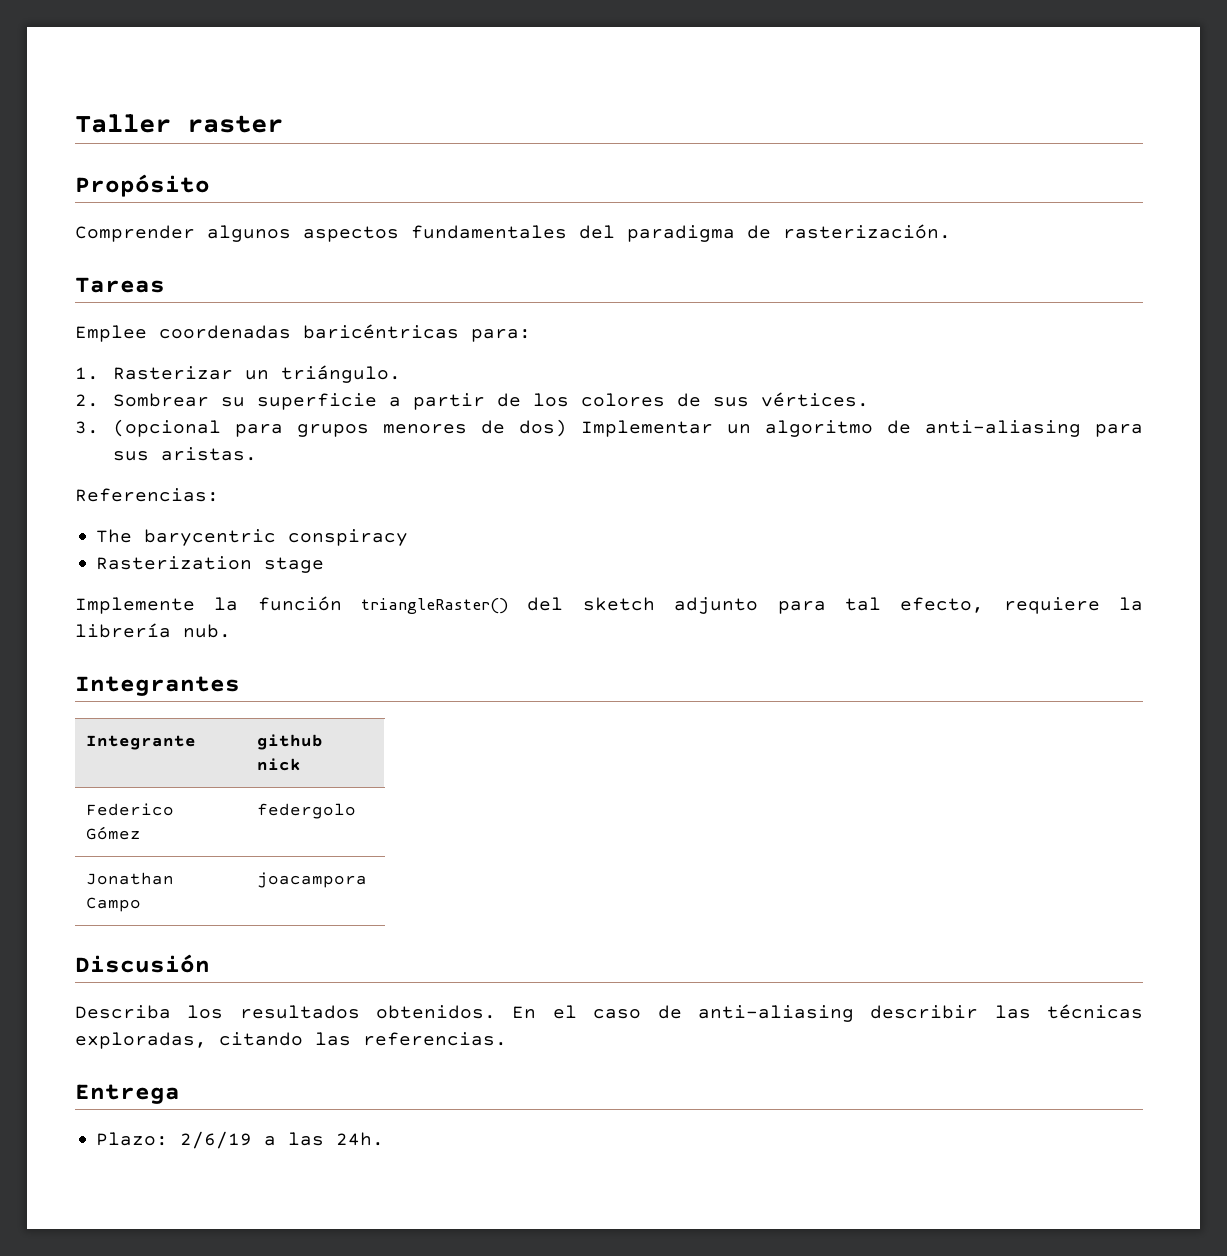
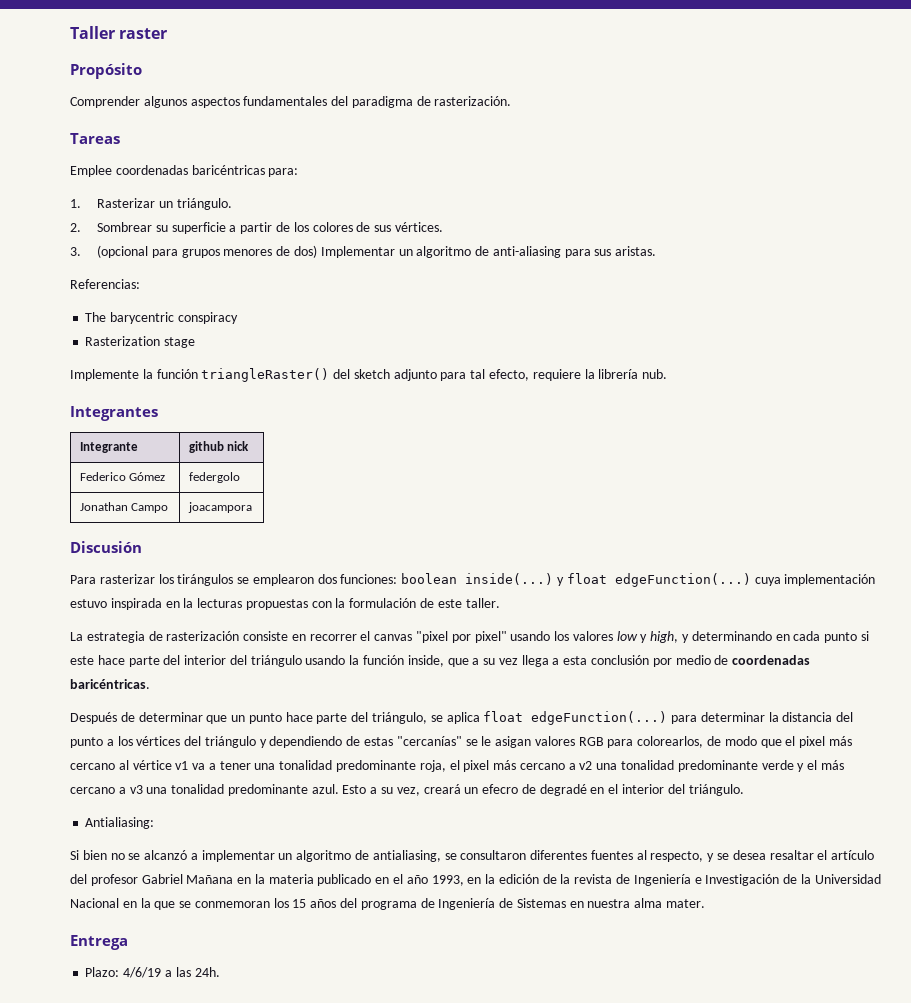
- Describa los resultados obtenidos. En el caso de anti-aliasing describir las técnicas exploradas, citando las referencias.
+ Para rasterizar los tirángulos se emplearon dos funciones: boolean inside(...) y float edgeFunction(...) cuya implementación estuvo inspirada en la lecturas propuestas con la formulación de este taller.
+ La estrategia de rasterización consiste en recorrer el canvas "pixel por pixel" usando los valores low y high, y determinando en cada punto si este hace parte del interior del triángulo usando la función inside, que a su vez llega a esta conclusión por medio de coordenadas baricéntricas.
+ Después de determinar que un punto hace parte del triángulo, se aplica float edgeFunction(...) para determinar la distancia del punto a los vértices del triángulo y dependiendo de estas "cercanías" se le asigan valores RGB para colorearlos, de modo que el pixel más cercano al vértice v1 va a tener una tonalidad predominante roja, el pixel más cercano a v2 una tonalidad predominante verde y el más cercano a v3 una tonalidad predominante azul. Esto a su vez, creará un efecro de degradé en el interior del triángulo.
+ Antialiasing:
+ Si bien no se alcanzó a implementar un algoritmo de antialiasing, se consultaron diferentes fuentes al respecto, y se desea resaltar el artículo del profesor Gabriel Mañana en la materia publicado en el año 1993, en la edición de la revista de Ingeniería e Investigación de la Universidad Nacional en la que se conmemoran los 15 años del programa de Ingeniería de Sistemas en nuestra alma mater.
- Plazo: 2/6/19 a las 24h.
+ Plazo: 4/6/19 a las 24h.

